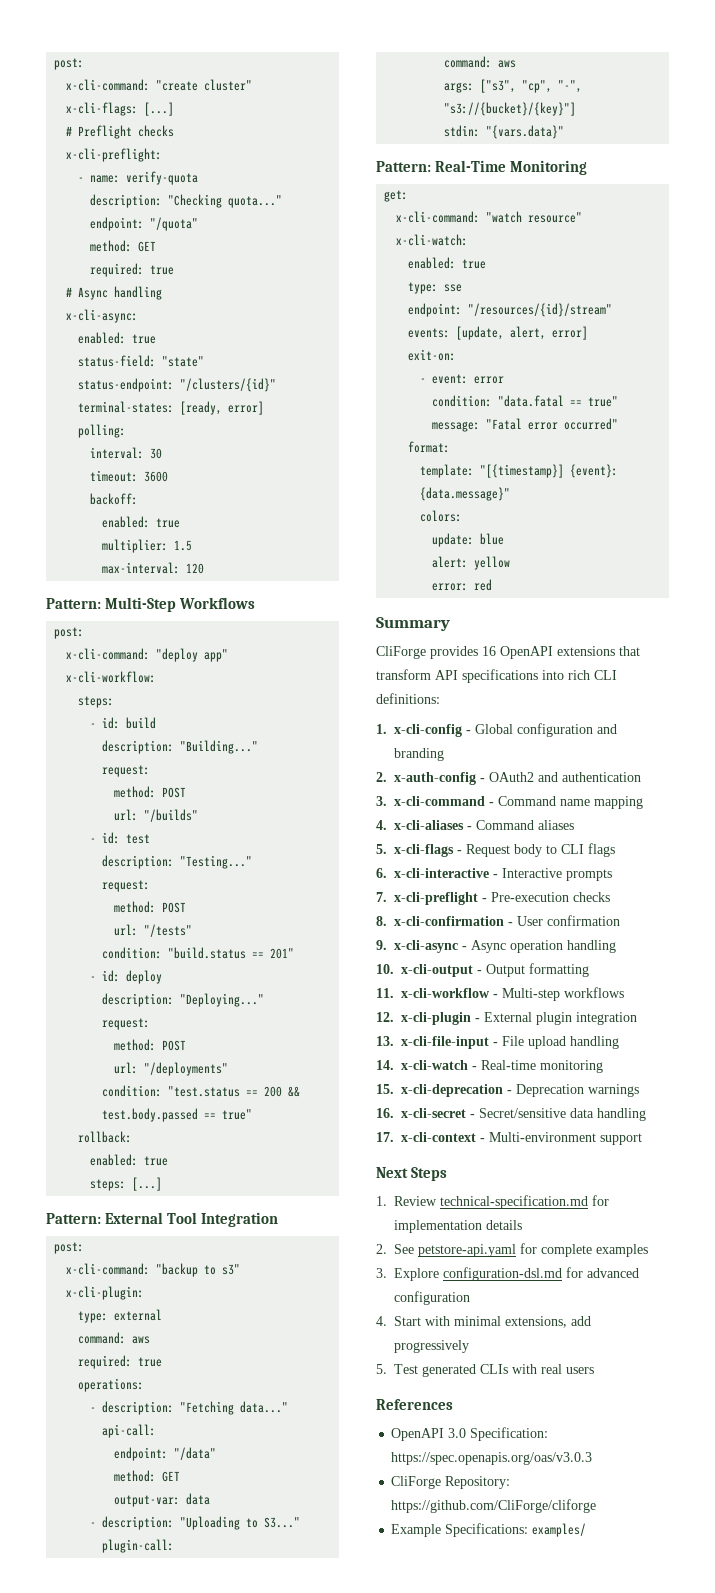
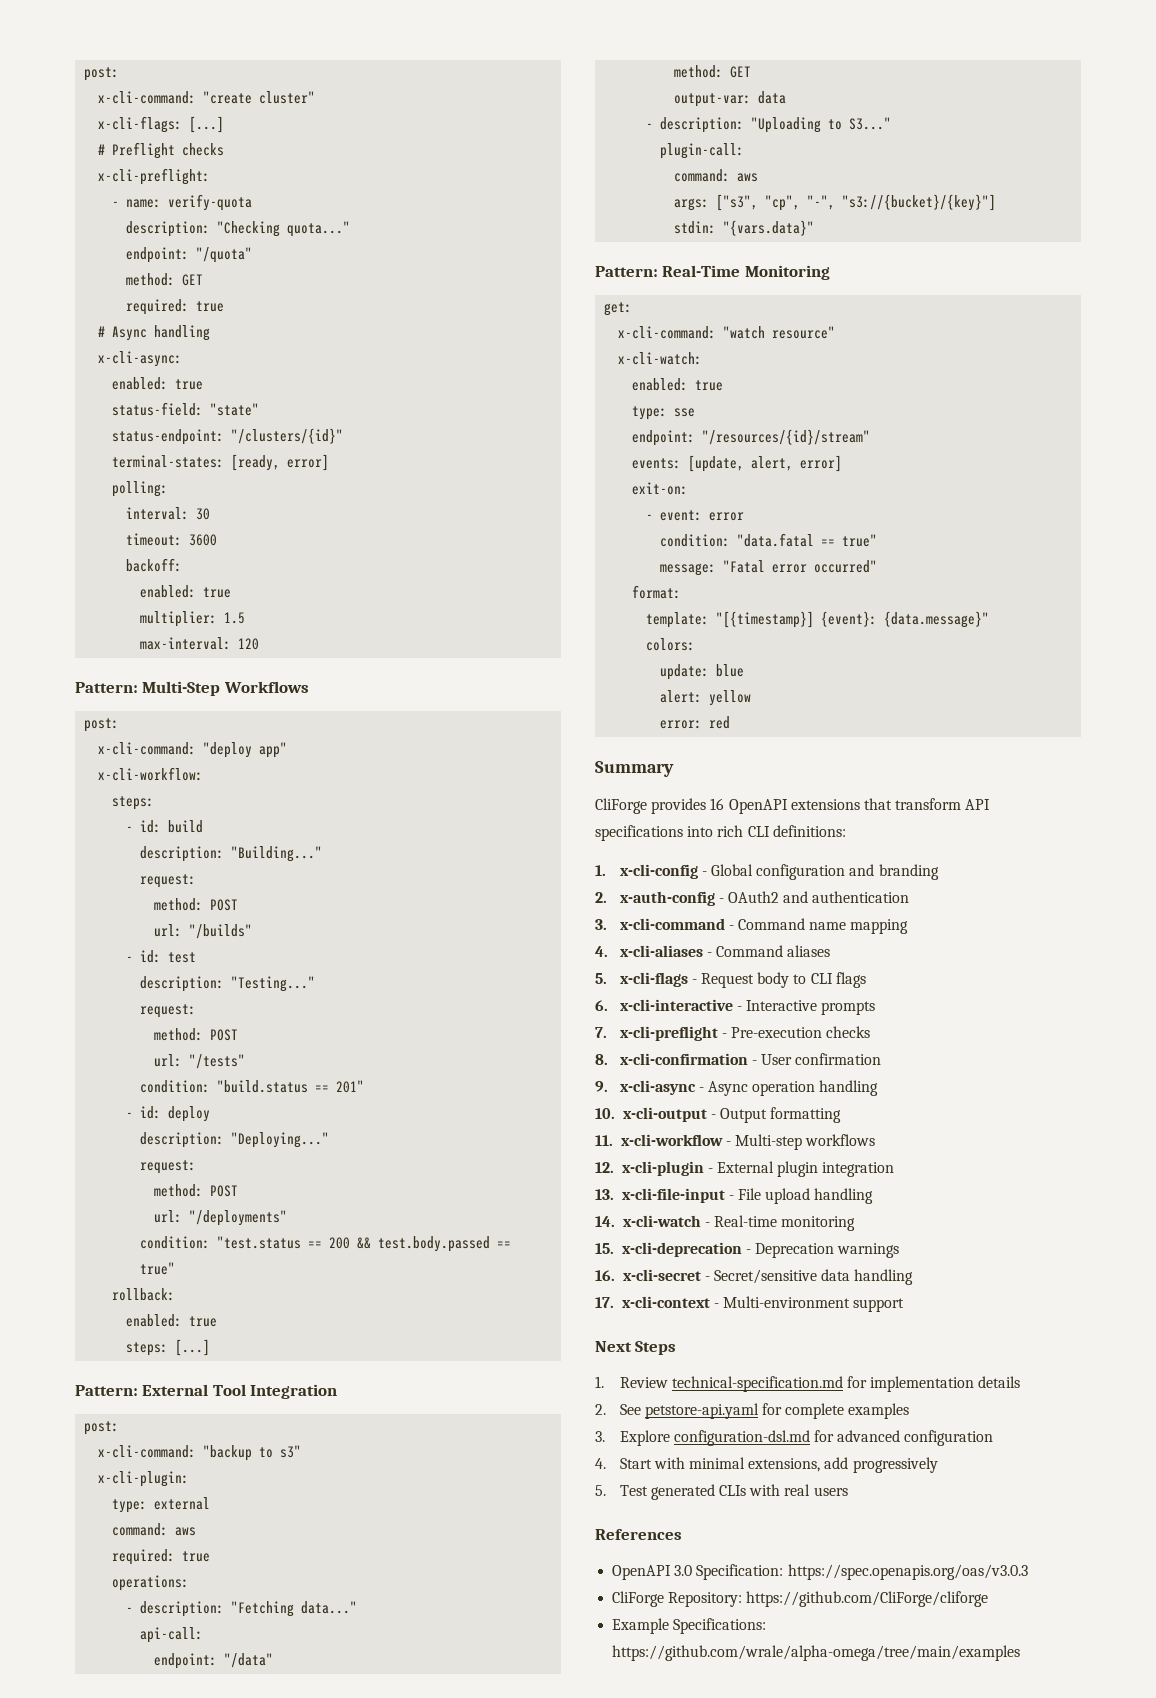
- Example Specifications: examples/
+ Example Specifications: https://github.com/wrale/alpha-omega/tree/main/examples

